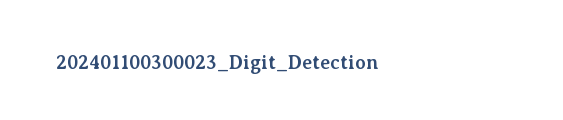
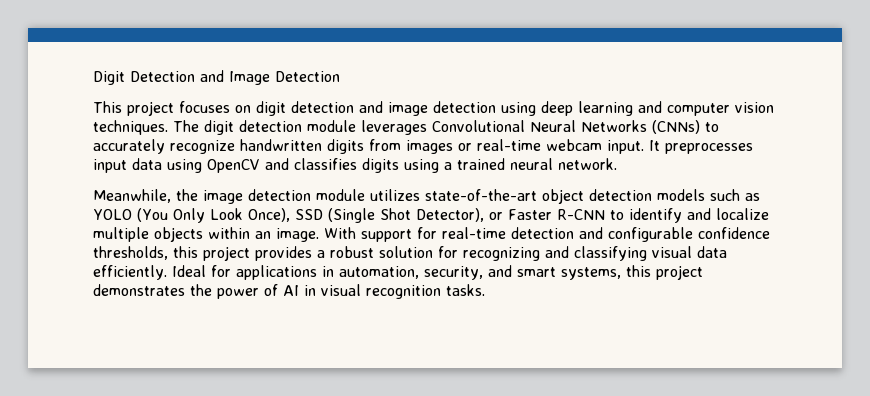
- 202401100300023_Digit_Detection
+ Digit Detection and Image Detection
+ This project focuses on digit detection and image detection using deep learning and computer vision techniques. The digit detection module leverages Convolutional Neural Networks (CNNs) to accurately recognize handwritten digits from images or real-time webcam input. It preprocesses input data using OpenCV and classifies digits using a trained neural network.
+ Meanwhile, the image detection module utilizes state-of-the-art object detection models such as YOLO (You Only Look Once), SSD (Single Shot Detector), or Faster R-CNN to identify and localize multiple objects within an image. With support for real-time detection and configurable confidence thresholds, this project provides a robust solution for recognizing and classifying visual data efficiently. Ideal for applications in automation, security, and smart systems, this project demonstrates the power of AI in visual recognition tasks.

